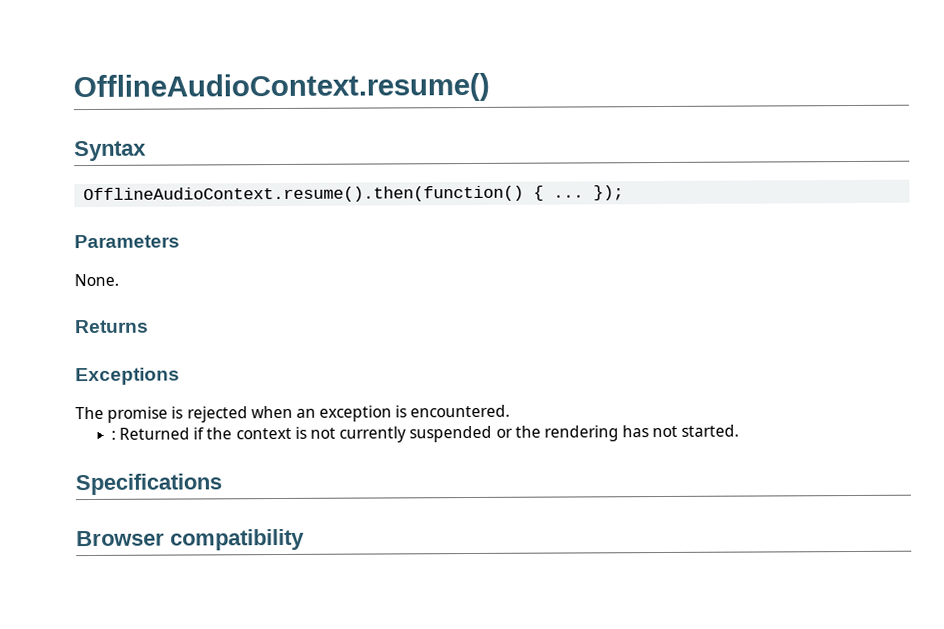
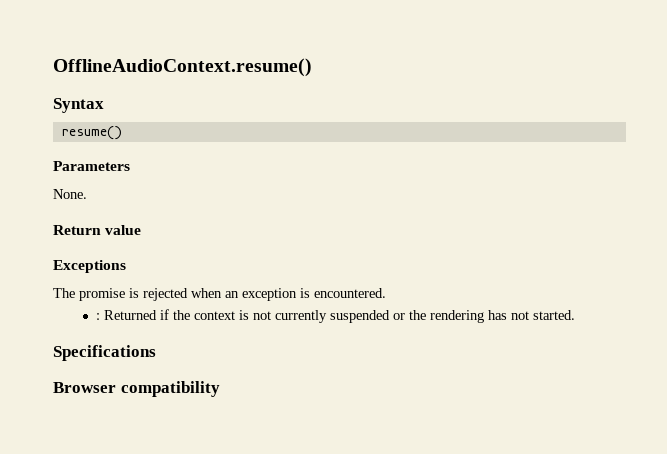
- OfflineAudioContext.resume().then(function() { ... });
+ resume()
- Returns
+ Return value

